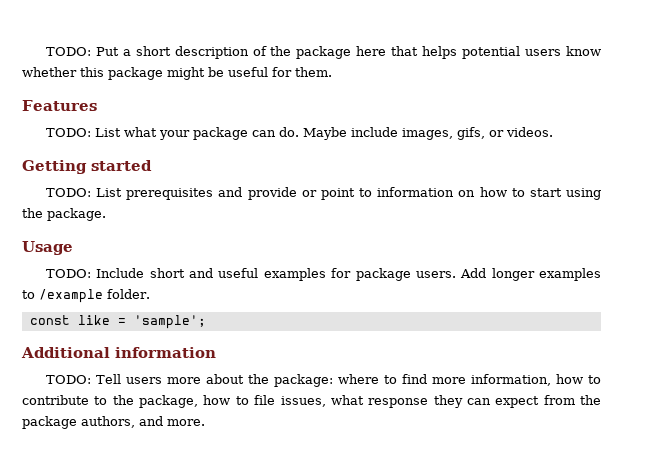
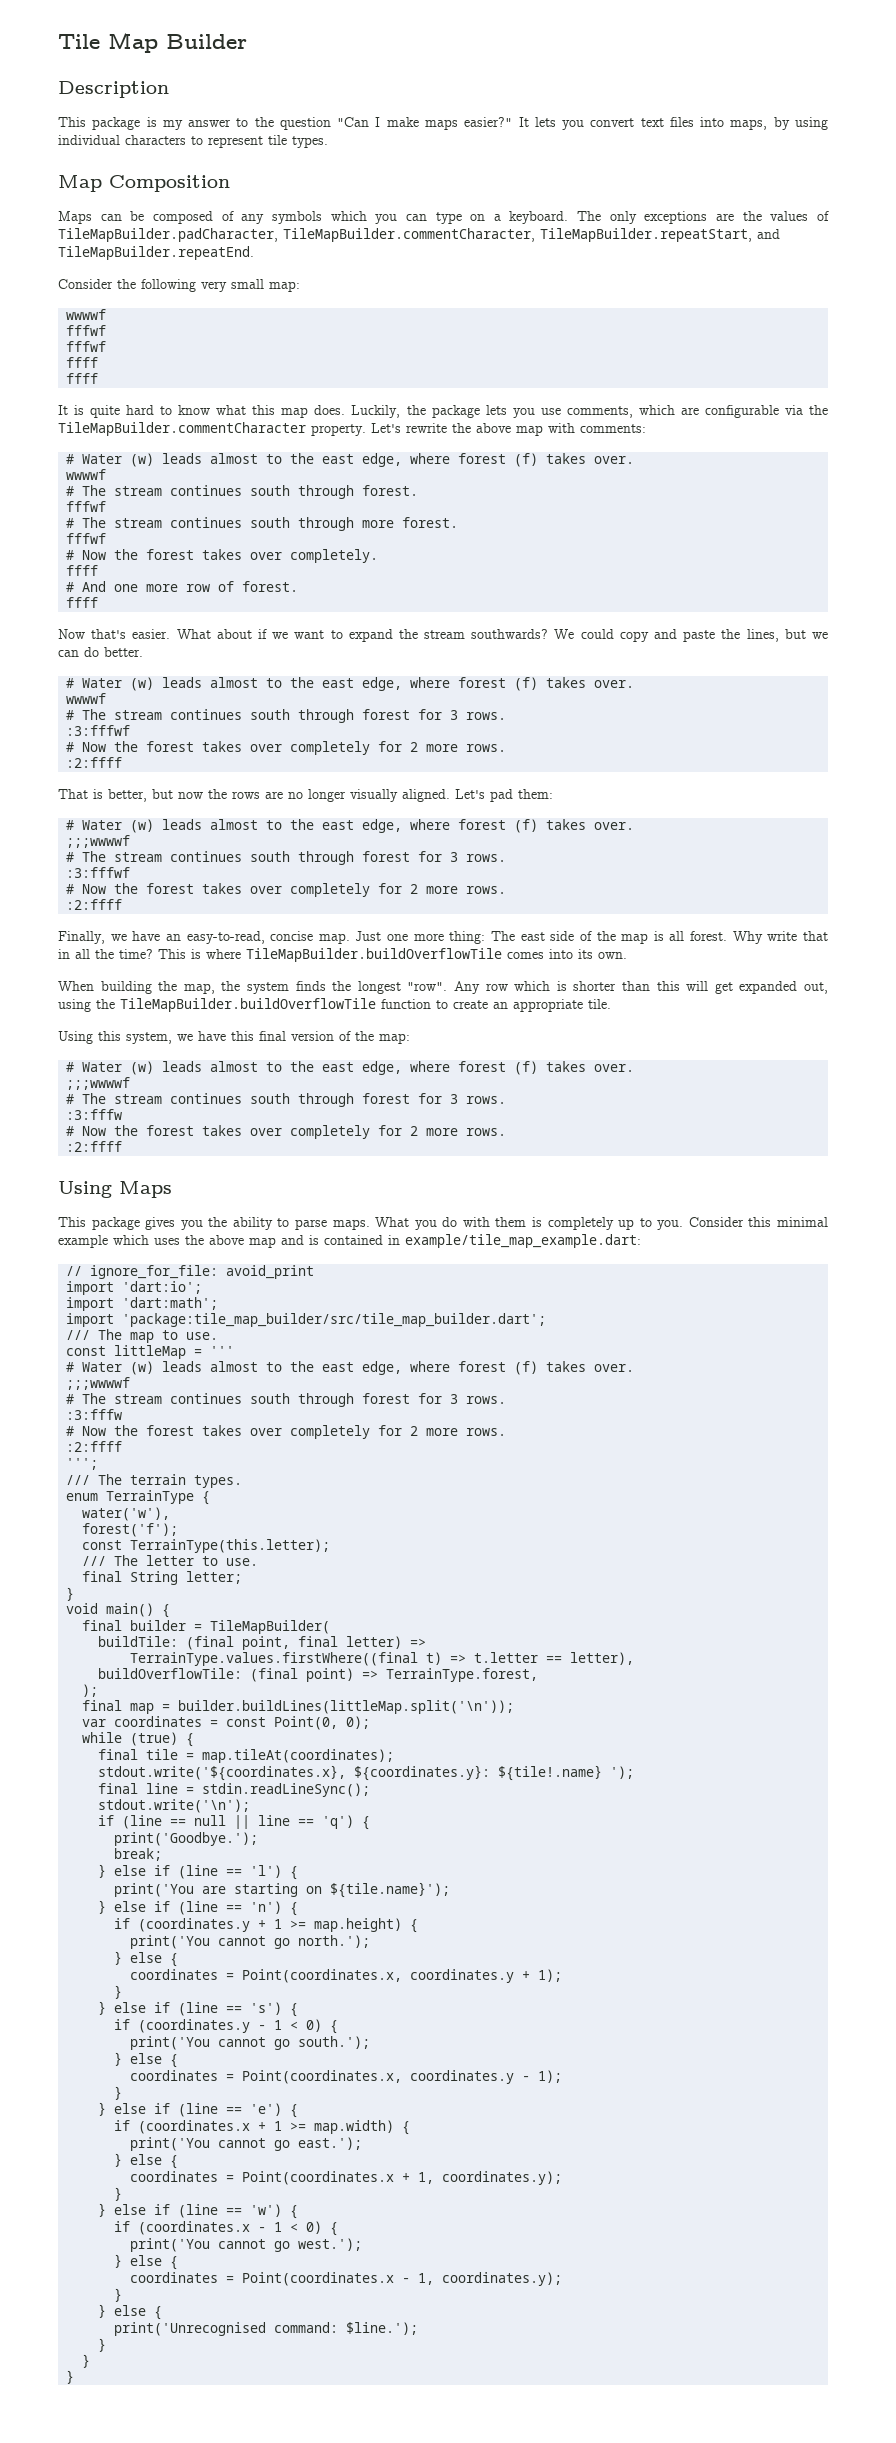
- TODO: Put a short description of the package here that helps potential users know whether this package might be useful for them.
- Features
- TODO: List what your package can do. Maybe include images, gifs, or videos.
- Getting started
- TODO: List prerequisites and provide or point to information on how to start using the package.
- Usage
- TODO: Include short and useful examples for package users. Add longer examples to /example folder.
- const like = 'sample';
- Additional information
- TODO: Tell users more about the package: where to find more information, how to contribute to the package, how to file issues, what response they can expect from the package authors, and more.
+ Tile Map Builder
+ Description
+ This package is my answer to the question "Can I make maps easier?" It lets you convert text files into maps, by using individual characters to represent tile types.
+ Map Composition
+ Maps can be composed of any symbols which you can type on a keyboard. The only exceptions are the values of TileMapBuilder.padCharacter, TileMapBuilder.commentCharacter, TileMapBuilder.repeatStart, and TileMapBuilder.repeatEnd.
+ Consider the following very small map:
+ wwwwf
+ fffwf
+ fffwf
+ ffff
+ ffff
+ It is quite hard to know what this map does. Luckily, the package lets you use comments, which are configurable via the TileMapBuilder.commentCharacter property. Let's rewrite the above map with comments:
+ # Water (w) leads almost to the east edge, where forest (f) takes over.
+ wwwwf
+ # The stream continues south through forest.
+ fffwf
+ # The stream continues south through more forest.
+ fffwf
+ # Now the forest takes over completely.
+ ffff
+ # And one more row of forest.
+ ffff
+ Now that's easier. What about if we want to expand the stream southwards? We could copy and paste the lines, but we can do better.
+ # Water (w) leads almost to the east edge, where forest (f) takes over.
+ wwwwf
+ # The stream continues south through forest for 3 rows.
+ :3:fffwf
+ # Now the forest takes over completely for 2 more rows.
+ :2:ffff
+ That is better, but now the rows are no longer visually aligned. Let's pad them:
+ # Water (w) leads almost to the east edge, where forest (f) takes over.
+ ;;;wwwwf
+ # The stream continues south through forest for 3 rows.
+ :3:fffwf
+ # Now the forest takes over completely for 2 more rows.
+ :2:ffff
+ Finally, we have an easy-to-read, concise map. Just one more thing: The east side of the map is all forest. Why write that in all the time? This is where TileMapBuilder.buildOverflowTile comes into its own.
+ When building the map, the system finds the longest "row". Any row which is shorter than this will get expanded out, using the TileMapBuilder.buildOverflowTile function to create an appropriate tile.
+ Using this system, we have this final version of the map:
+ # Water (w) leads almost to the east edge, where forest (f) takes over.
+ ;;;wwwwf
+ # The stream continues south through forest for 3 rows.
+ :3:fffw
+ # Now the forest takes over completely for 2 more rows.
+ :2:ffff
+ Using Maps
+ This package gives you the ability to parse maps. What you do with them is completely up to you. Consider this minimal example which uses the above map and is contained in example/tile_map_example.dart:
+ // ignore_for_file: avoid_print
+ import 'dart:io';
+ import 'dart:math';
+ import 'package:tile_map_builder/src/tile_map_builder.dart';
+ /// The map to use.
+ const littleMap = '''
+ # Water (w) leads almost to the east edge, where forest (f) takes over.
+ ;;;wwwwf
+ # The stream continues south through forest for 3 rows.
+ :3:fffw
+ # Now the forest takes over completely for 2 more rows.
+ :2:ffff
+ ''';
+ /// The terrain types.
+ enum TerrainType {
+ water('w'),
+ forest('f');
+ const TerrainType(this.letter);
+ /// The letter to use.
+ final String letter;
+ }
+ void main() {
+ final builder = TileMapBuilder(
+ buildTile: (final point, final letter) =>
+ TerrainType.values.firstWhere((final t) => t.letter == letter),
+ buildOverflowTile: (final point) => TerrainType.forest,
+ );
+ final map = builder.buildLines(littleMap.split('\n'));
+ var coordinates = const Point(0, 0);
+ while (true) {
+ final tile = map.tileAt(coordinates);
+ stdout.write('${coordinates.x}, ${coordinates.y}: ${tile!.name} ');
+ final line = stdin.readLineSync();
+ stdout.write('\n');
+ if (line == null || line == 'q') {
+ print('Goodbye.');
+ break;
+ } else if (line == 'l') {
+ print('You are starting on ${tile.name}');
+ } else if (line == 'n') {
+ if (coordinates.y + 1 >= map.height) {
+ print('You cannot go north.');
+ } else {
+ coordinates = Point(coordinates.x, coordinates.y + 1);
+ }
+ } else if (line == 's') {
+ if (coordinates.y - 1 < 0) {
+ print('You cannot go south.');
+ } else {
+ coordinates = Point(coordinates.x, coordinates.y - 1);
+ }
+ } else if (line == 'e') {
+ if (coordinates.x + 1 >= map.width) {
+ print('You cannot go east.');
+ } else {
+ coordinates = Point(coordinates.x + 1, coordinates.y);
+ }
+ } else if (line == 'w') {
+ if (coordinates.x - 1 < 0) {
+ print('You cannot go west.');
+ } else {
+ coordinates = Point(coordinates.x - 1, coordinates.y);
+ }
+ } else {
+ print('Unrecognised command: $line.');
+ }
+ }
+ }

